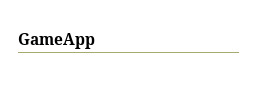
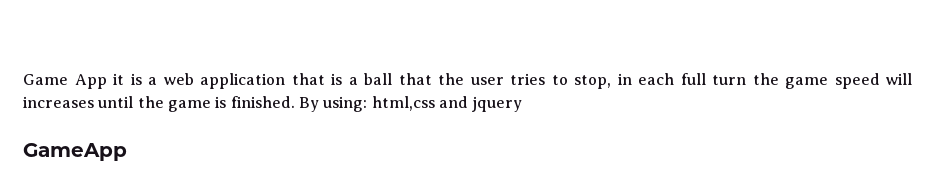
+ Game App it is a web application that is a ball that the user tries to stop, in each full turn the game speed will increases until the game is finished. By using: html,css and jquery

